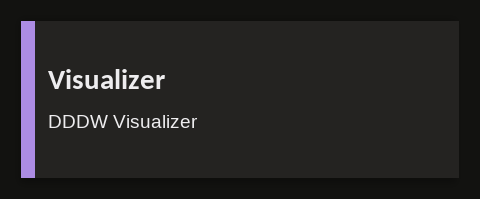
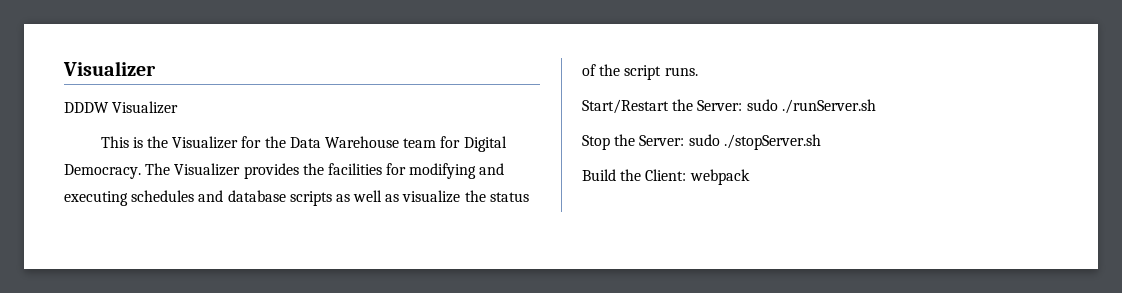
+ This is the Visualizer for the Data Warehouse team for Digital Democracy. The Visualizer provides the facilities for modifying and executing schedules and database scripts as well as visualize the status of the script runs.
+ Start/Restart the Server: sudo ./runServer.sh
+ Stop the Server: sudo ./stopServer.sh
+ Build the Client: webpack

